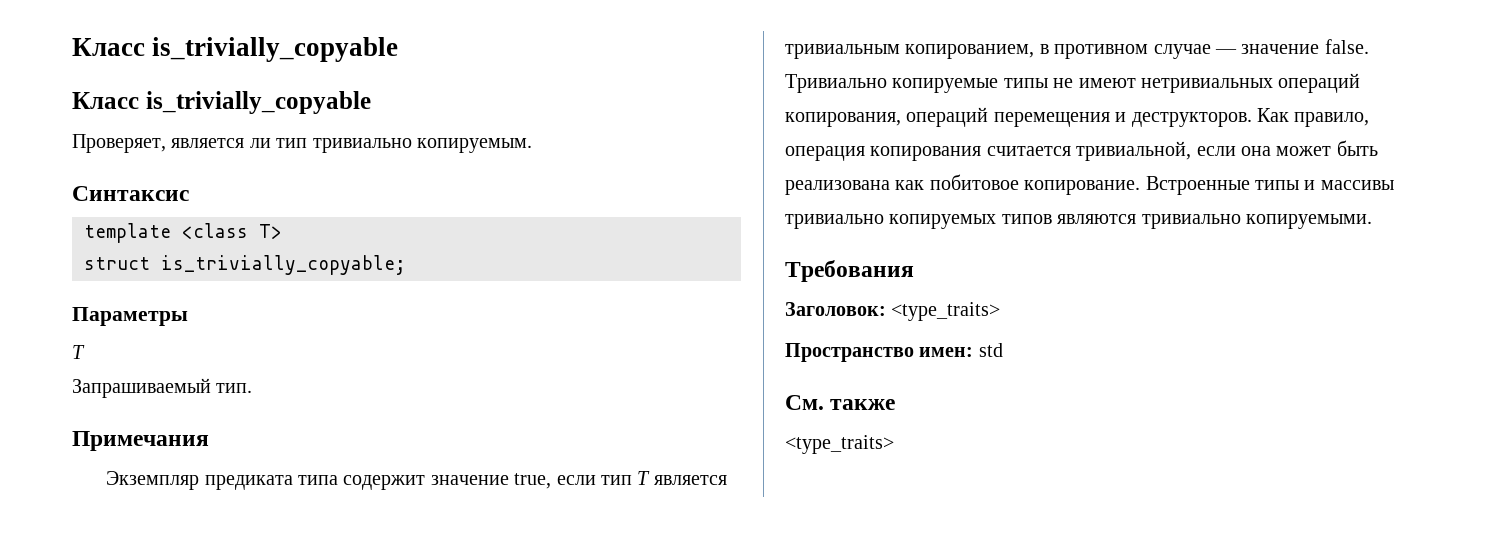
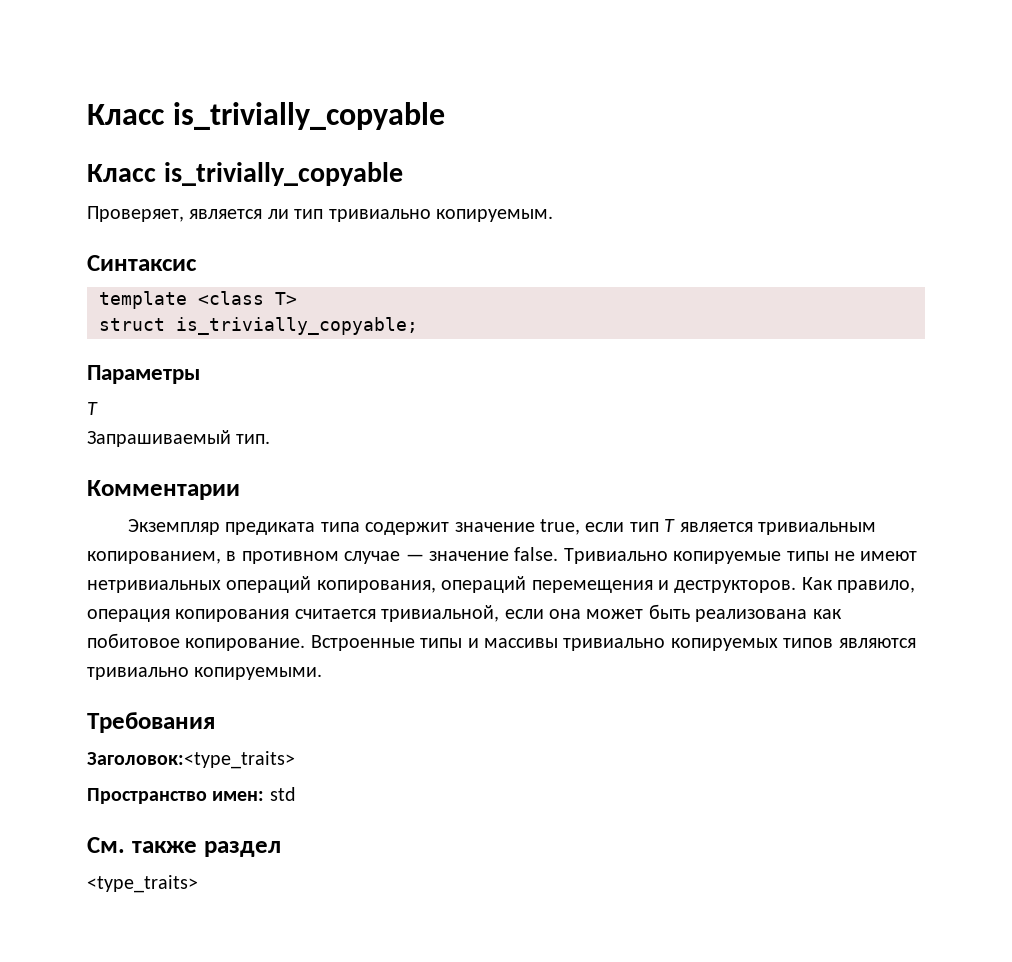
- Примечания
+ Комментарии
- Заголовок: <type_traits>
+ Заголовок:<type_traits>
- См. также
+ См. также раздел

